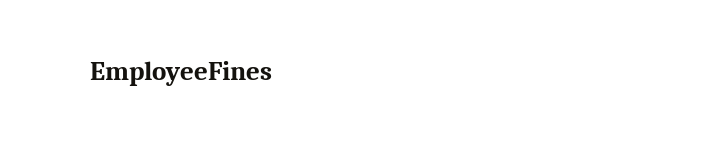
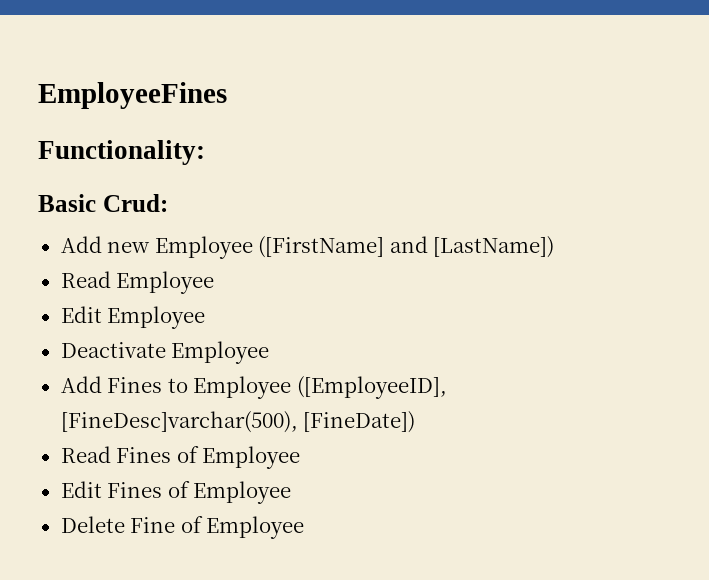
+ Functionality:
+ Basic Crud:
+ Add new Employee ([FirstName] and [LastName])
+ Read Employee
+ Edit Employee
+ Deactivate Employee
+ Add Fines to Employee ([EmployeeID], [FineDesc]varchar(500), [FineDate])
+ Read Fines of Employee
+ Edit Fines of Employee
+ Delete Fine of Employee

